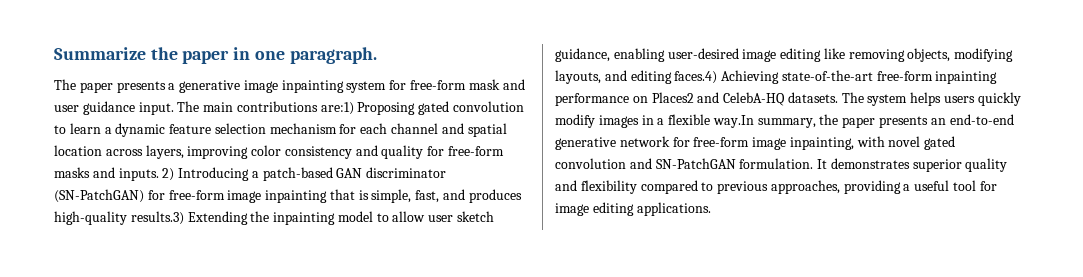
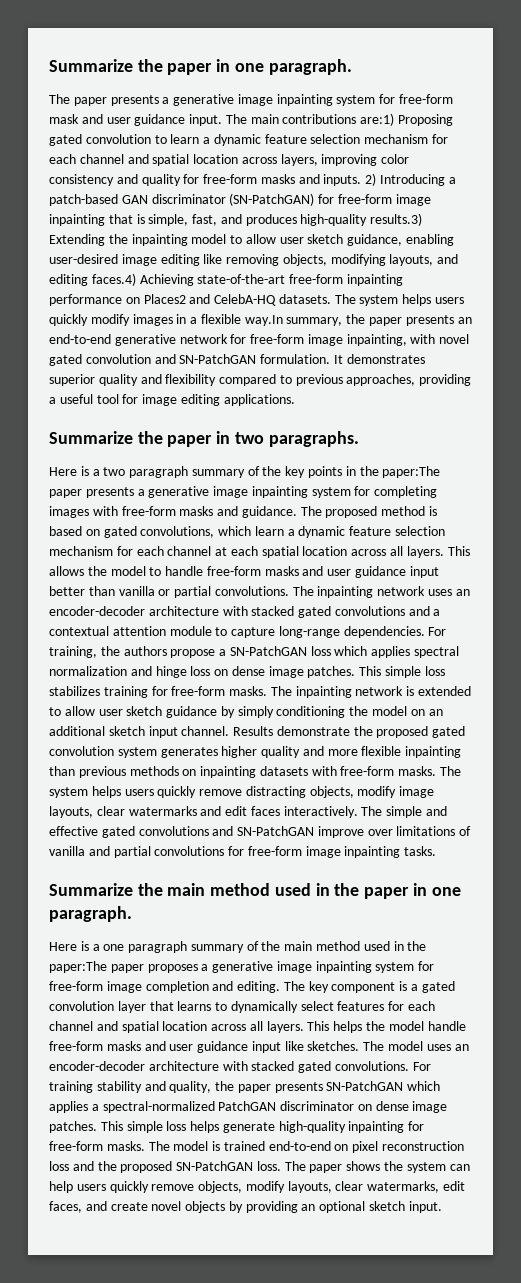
+ Summarize the paper in two paragraphs.
+ Here is a two paragraph summary of the key points in the paper:The paper presents a generative image inpainting system for completing images with free-form masks and guidance. The proposed method is based on gated convolutions, which learn a dynamic feature selection mechanism for each channel at each spatial location across all layers. This allows the model to handle free-form masks and user guidance input better than vanilla or partial convolutions. The inpainting network uses an encoder-decoder architecture with stacked gated convolutions and a contextual attention module to capture long-range dependencies. For training, the authors propose a SN-PatchGAN loss which applies spectral normalization and hinge loss on dense image patches. This simple loss stabilizes training for free-form masks. The inpainting network is extended to allow user sketch guidance by simply conditioning the model on an additional sketch input channel. Results demonstrate the proposed gated convolution system generates higher quality and more flexible inpainting than previous methods on inpainting datasets with free-form masks. The system helps users quickly remove distracting objects, modify image layouts, clear watermarks and edit faces interactively. The simple and effective gated convolutions and SN-PatchGAN improve over limitations of vanilla and partial convolutions for free-form image inpainting tasks.
+ Summarize the main method used in the paper in one paragraph.
+ Here is a one paragraph summary of the main method used in the paper:The paper proposes a generative image inpainting system for free-form image completion and editing. The key component is a gated convolution layer that learns to dynamically select features for each channel and spatial location across all layers. This helps the model handle free-form masks and user guidance input like sketches. The model uses an encoder-decoder architecture with stacked gated convolutions. For training stability and quality, the paper presents SN-PatchGAN which applies a spectral-normalized PatchGAN discriminator on dense image patches. This simple loss helps generate high-quality inpainting for free-form masks. The model is trained end-to-end on pixel reconstruction loss and the proposed SN-PatchGAN loss. The paper shows the system can help users quickly remove objects, modify layouts, clear watermarks, edit faces, and create novel objects by providing an optional sketch input.

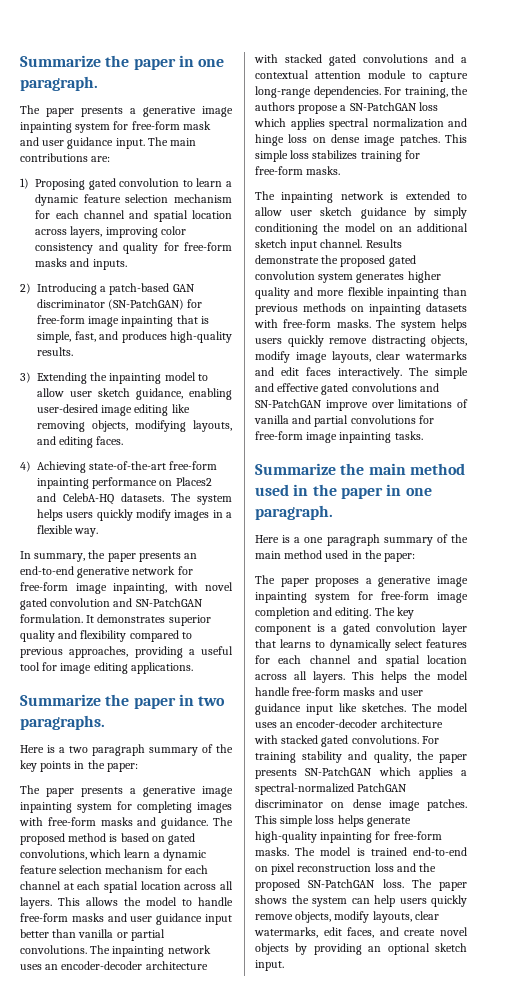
- The main contributions are:1) Proposing gated convolution to learn a dynamic feature selection mechanism for each channel and spatial location across layers, improving color consistency and quality for free-form masks and inputs. 2) Introducing a patch-based GAN discriminator (SN-PatchGAN) for free-form image inpainting that is simple, fast, and produces high-quality results.3) Extending the inpainting model to allow user sketch guidance, enabling user-desired image editing like removing objects, modifying layouts, and editing faces.4) Achieving state-of-the-art free-form inpainting performance on Places2 and CelebA-HQ datasets.
+ The main contributions are:
+ 1) Proposing gated convolution to learn a dynamic feature selection mechanism for each channel and spatial location across layers, improving color consistency and quality for free-form masks and inputs.
+ 2) Introducing a patch-based GAN discriminator (SN-PatchGAN) for free-form image inpainting that is simple, fast, and produces high-quality results.
+ 3) Extending the inpainting model to allow user sketch guidance, enabling user-desired image editing like removing objects, modifying layouts, and editing faces.
+ 4) Achieving state-of-the-art free-form inpainting performance on Places2 and CelebA-HQ datasets.
- The system helps users quickly modify images in a flexible way.In summary, the paper presents an end-to-end generative network for free-form image inpainting, with novel gated convolution and SN-PatchGAN formulation.
+ The system helps users quickly modify images in a flexible way.
+ In summary, the paper presents an end-to-end generative network for free-form image inpainting, with novel gated convolution and SN-PatchGAN formulation.
- Here is a two paragraph summary of the key points in the paper:The paper presents a generative image inpainting system for completing images with free-form masks and guidance.
+ Here is a two paragraph summary of the key points in the paper:
+ The paper presents a generative image inpainting system for completing images with free-form masks and guidance.
- This simple loss stabilizes training for free-form masks. The inpainting network is extended to allow user sketch guidance by simply conditioning the model on an additional sketch input channel.
+ This simple loss stabilizes training for free-form masks.
+ The inpainting network is extended to allow user sketch guidance by simply conditioning the model on an additional sketch input channel.
- Here is a one paragraph summary of the main method used in the paper:The paper proposes a generative image inpainting system for free-form image completion and editing.
+ Here is a one paragraph summary of the main method used in the paper:
+ The paper proposes a generative image inpainting system for free-form image completion and editing.

